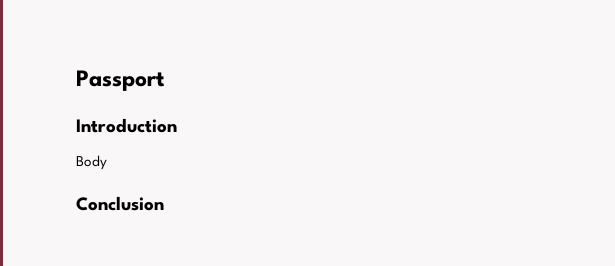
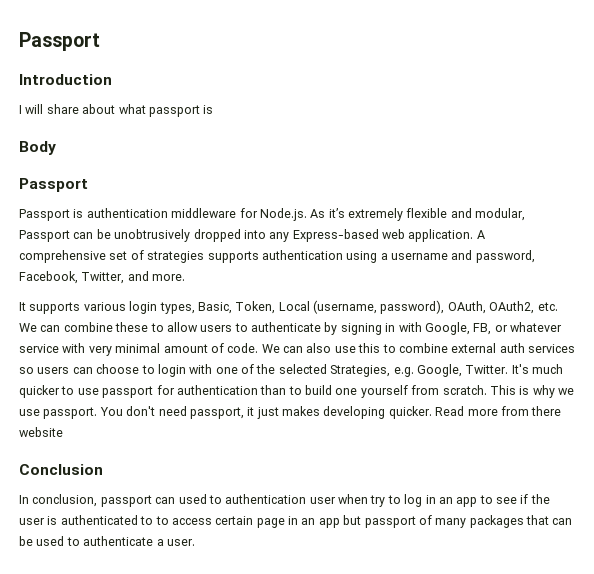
+ I will share about what passport is
  Body
+ Passport
+ Passport is authentication middleware for Node.js. As it’s extremely flexible and modular, Passport can be unobtrusively dropped into any Express-based web application. A comprehensive set of strategies supports authentication using a username and password, Facebook, Twitter, and more.
+ It supports various login types, Basic, Token, Local (username, password), OAuth, OAuth2, etc. We can combine these to allow users to authenticate by signing in with Google, FB, or whatever service with very minimal amount of code. We can also use this to combine external auth services so users can choose to login with one of the selected Strategies, e.g. Google, Twitter. It's much quicker to use passport for authentication than to build one yourself from scratch. This is why we use passport. You don't need passport, it just makes developing quicker. Read more from there website
  Conclusion
+ In conclusion, passport can used to authentication user when try to log in an app to see if the user is authenticated to to access certain page in an app but passport of many packages that can be used to authenticate a user.

